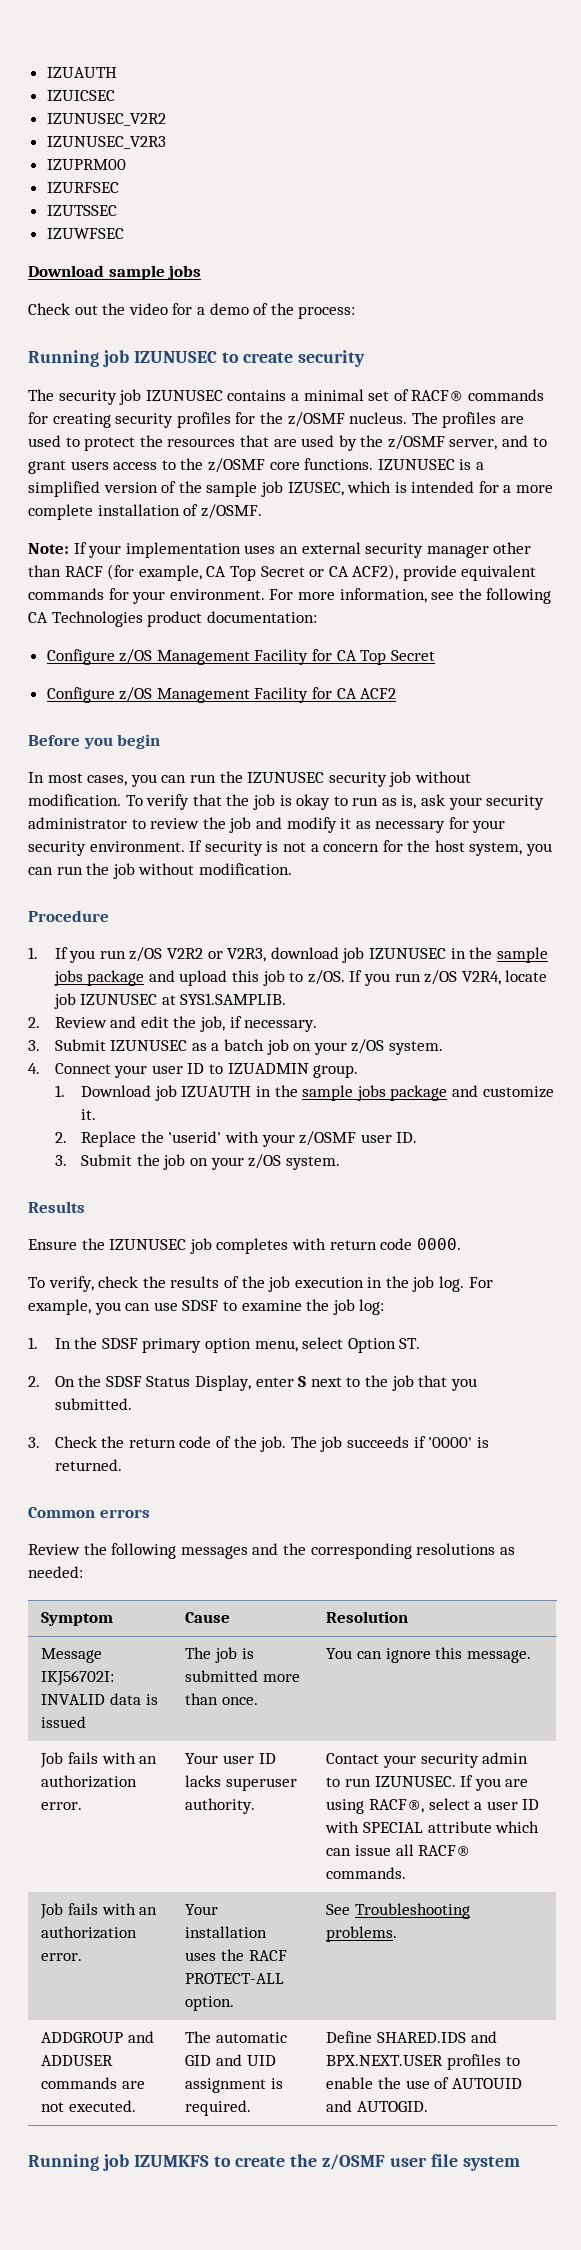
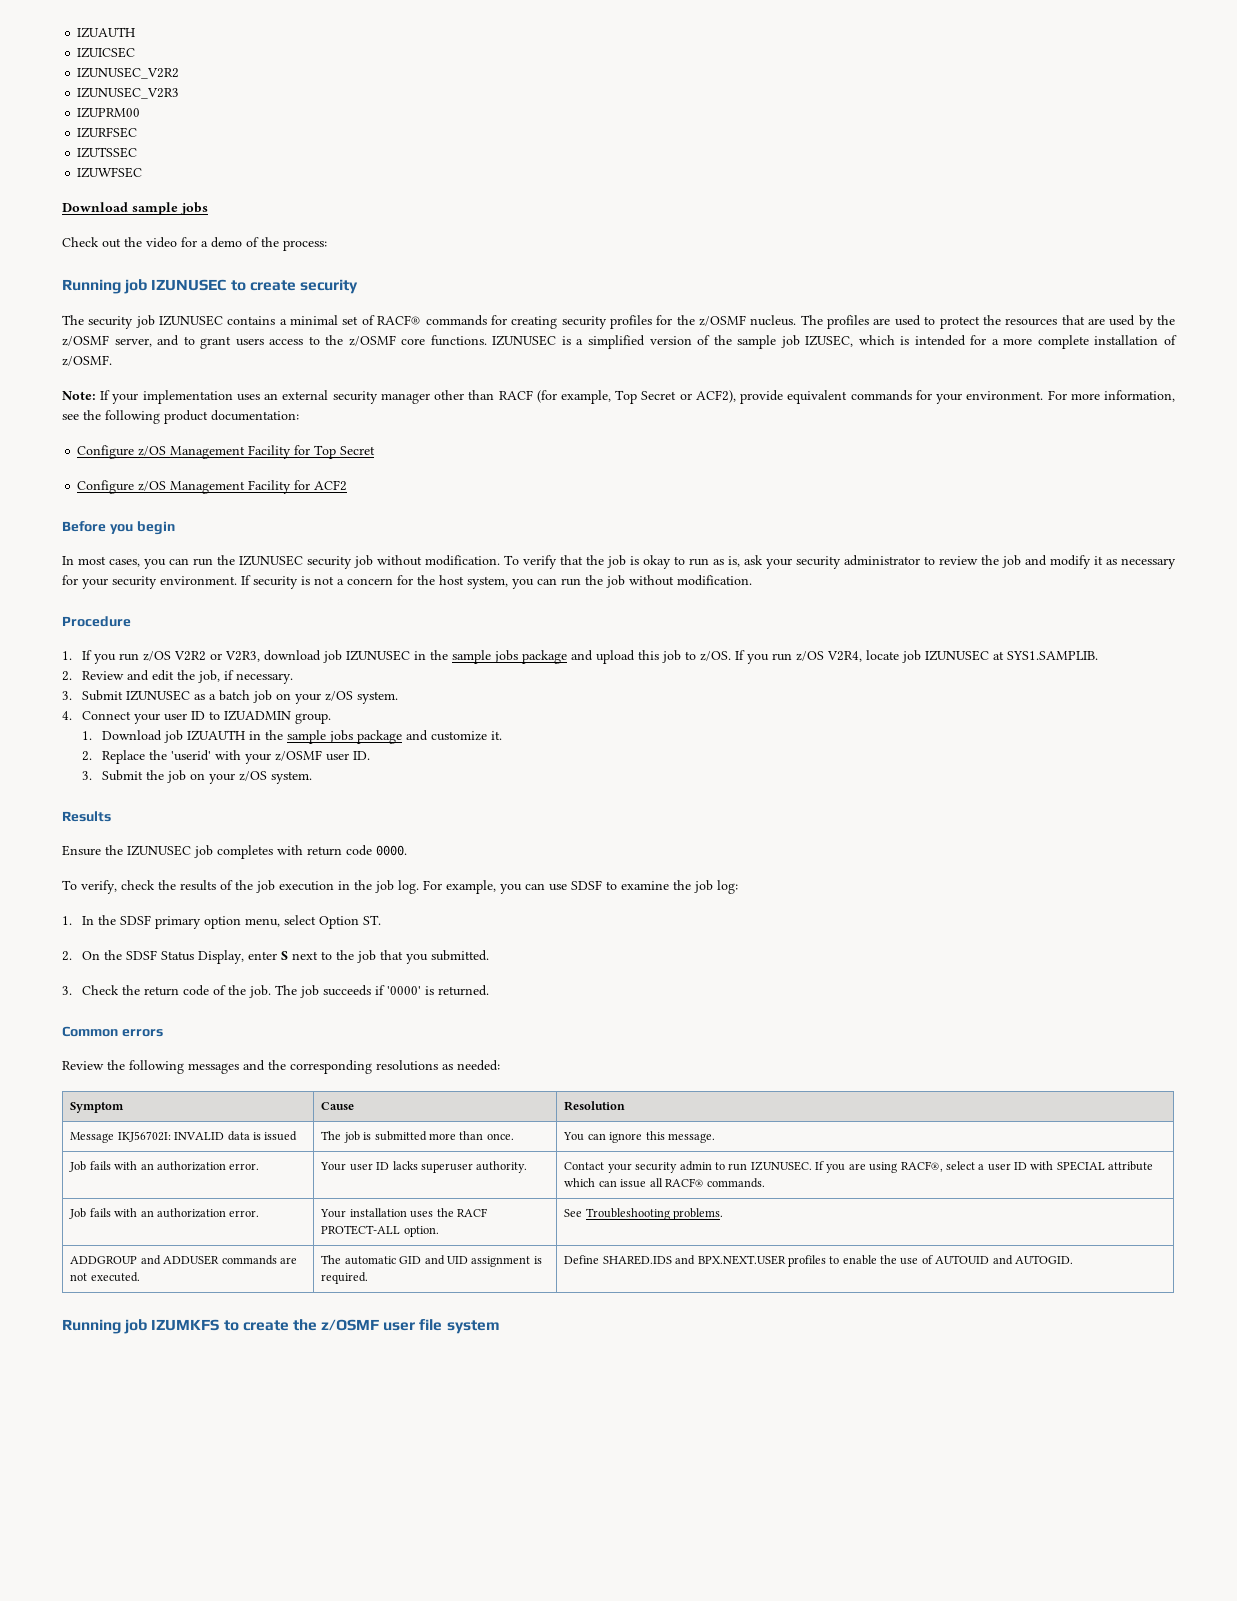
- Note: If your implementation uses an external security manager other than RACF (for example, CA Top Secret or CA ACF2), provide equivalent commands for your environment.
+ Note: If your implementation uses an external security manager other than RACF (for example, Top Secret or ACF2), provide equivalent commands for your environment.
- For more information, see the following CA Technologies product documentation:
+ For more information, see the following product documentation:
- Configure z/OS Management Facility for CA Top Secret
+ Configure z/OS Management Facility for Top Secret
- Configure z/OS Management Facility for CA ACF2
+ Configure z/OS Management Facility for ACF2

